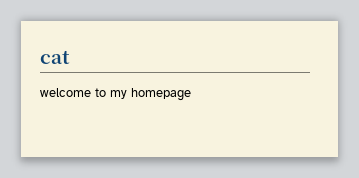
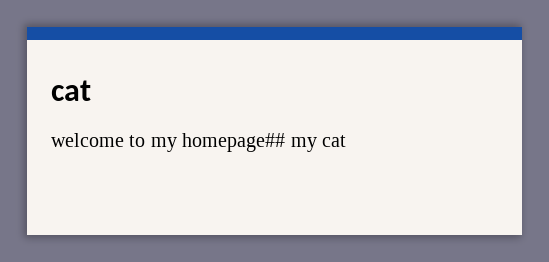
- welcome to my homepage
+ welcome to my homepage## my cat

